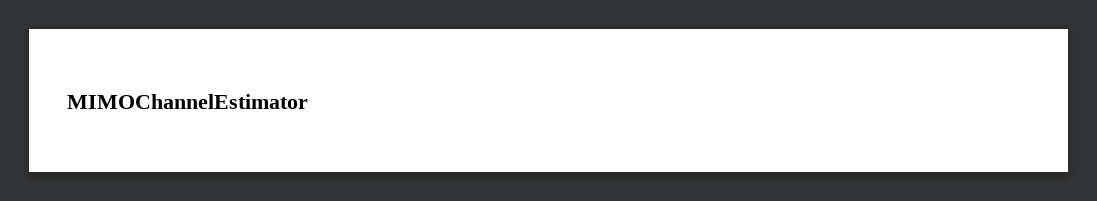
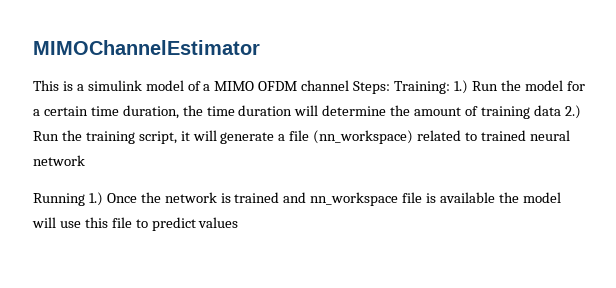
+ This is a simulink model of a MIMO OFDM channel Steps: Training: 1.) Run the model for a certain time duration, the time duration will determine the amount of training data 2.) Run the training script, it will generate a file (nn_workspace) related to trained neural network
+ Running 1.) Once the network is trained and nn_workspace file is available the model will use this file to predict values

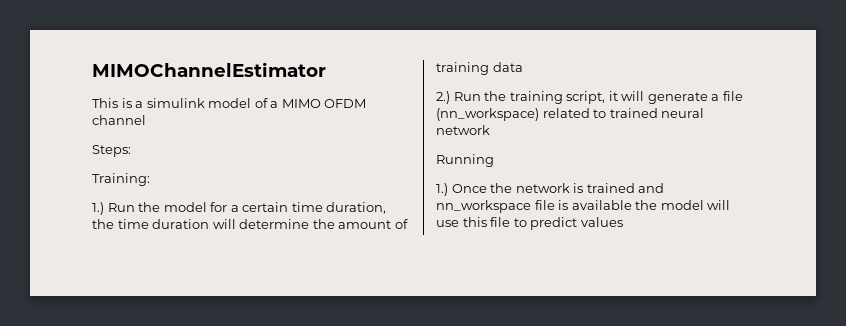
- This is a simulink model of a MIMO OFDM channel Steps: Training: 1.) Run the model for a certain time duration, the time duration will determine the amount of training data 2.) Run the training script, it will generate a file (nn_workspace) related to trained neural network
+ This is a simulink model of a MIMO OFDM channel
+ Steps:
+ Training:
+ 1.) Run the model for a certain time duration, the time duration will determine the amount of training data
+ 2.) Run the training script, it will generate a file (nn_workspace) related to trained neural network
- Running 1.) Once the network is trained and nn_workspace file is available the model will use this file to predict values
+ Running
+ 1.) Once the network is trained and nn_workspace file is available the model will use this file to predict values

